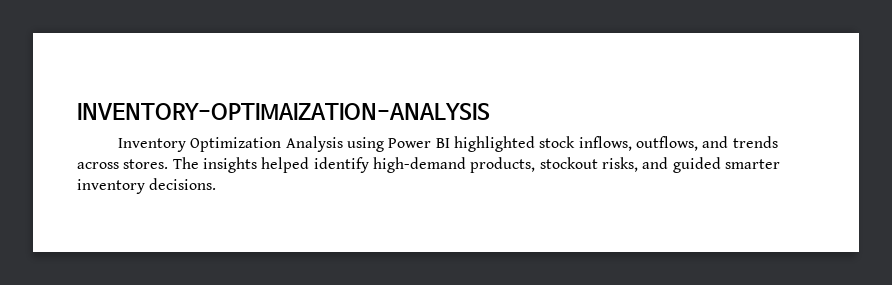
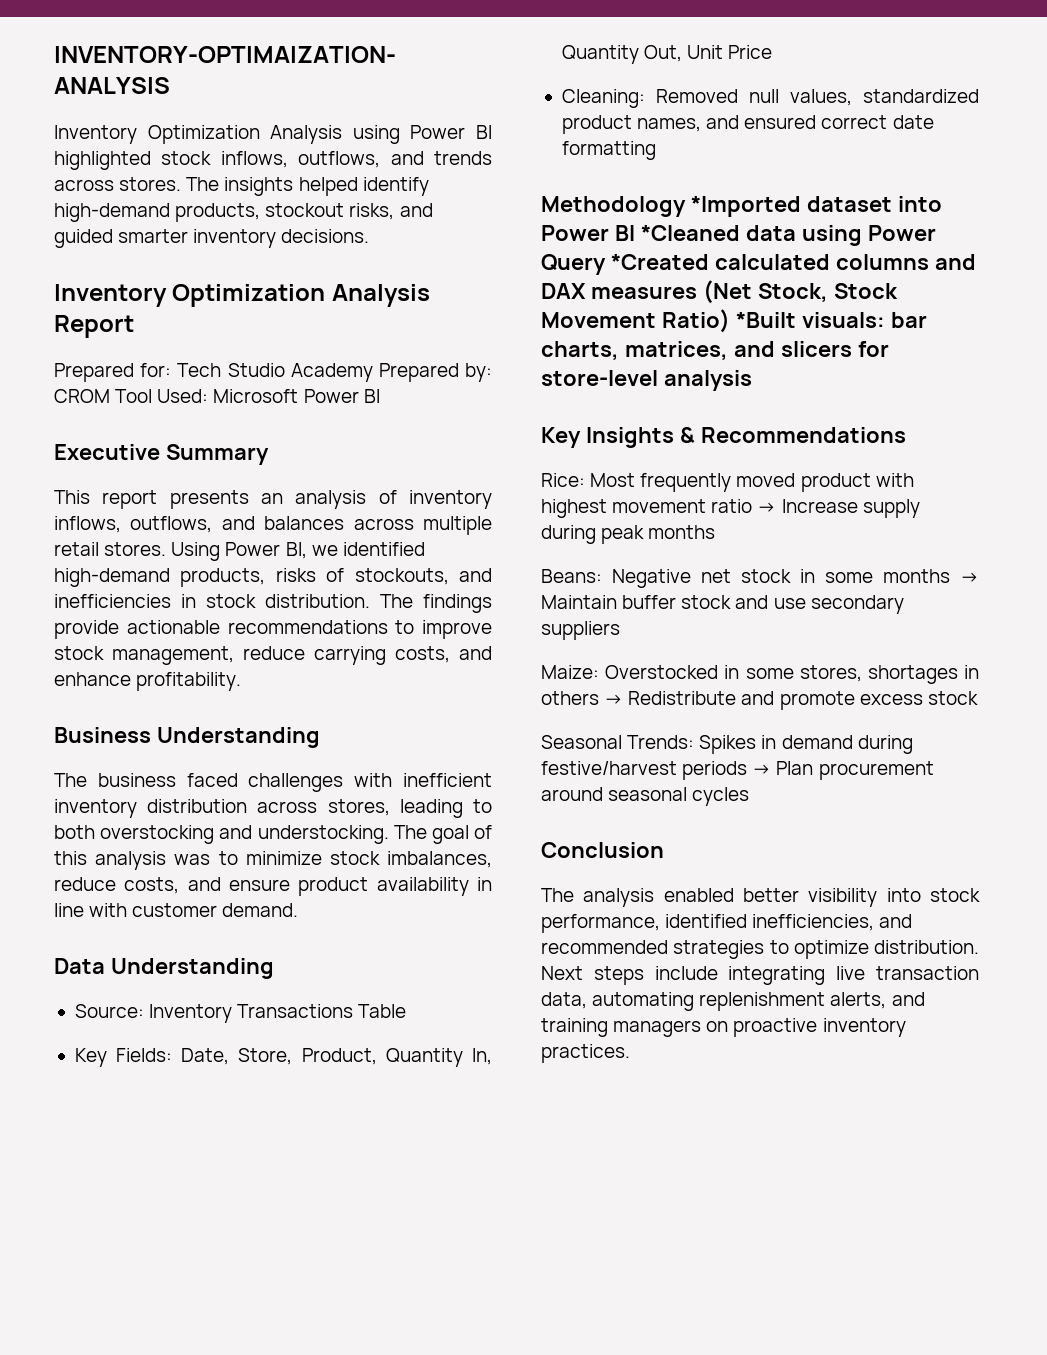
+ Inventory Optimization Analysis Report
+ Prepared for: Tech Studio Academy Prepared by: CROM Tool Used: Microsoft Power BI
+ Executive Summary
+ This report presents an analysis of inventory inflows, outflows, and balances across multiple retail stores. Using Power BI, we identified high-demand products, risks of stockouts, and inefficiencies in stock distribution. The findings provide actionable recommendations to improve stock management, reduce carrying costs, and enhance profitability.
+ Business Understanding
+ The business faced challenges with inefficient inventory distribution across stores, leading to both overstocking and understocking. The goal of this analysis was to minimize stock imbalances, reduce costs, and ensure product availability in line with customer demand.
+ Data Understanding
+ Source: Inventory Transactions Table
+ Key Fields: Date, Store, Product, Quantity In, Quantity Out, Unit Price
+ Cleaning: Removed null values, standardized product names, and ensured correct date formatting
+ Methodology *Imported dataset into Power BI *Cleaned data using Power Query *Created calculated columns and DAX measures (Net Stock, Stock Movement Ratio) *Built visuals: bar charts, matrices, and slicers for store-level analysis
+ Key Insights & Recommendations
+ Rice: Most frequently moved product with highest movement ratio → Increase supply during peak months
+ Beans: Negative net stock in some months → Maintain buffer stock and use secondary suppliers
+ Maize: Overstocked in some stores, shortages in others → Redistribute and promote excess stock
+ Seasonal Trends: Spikes in demand during festive/harvest periods → Plan procurement around seasonal cycles
+ Conclusion
+ The analysis enabled better visibility into stock performance, identified inefficiencies, and recommended strategies to optimize distribution. Next steps include integrating live transaction data, automating replenishment alerts, and training managers on proactive inventory practices.

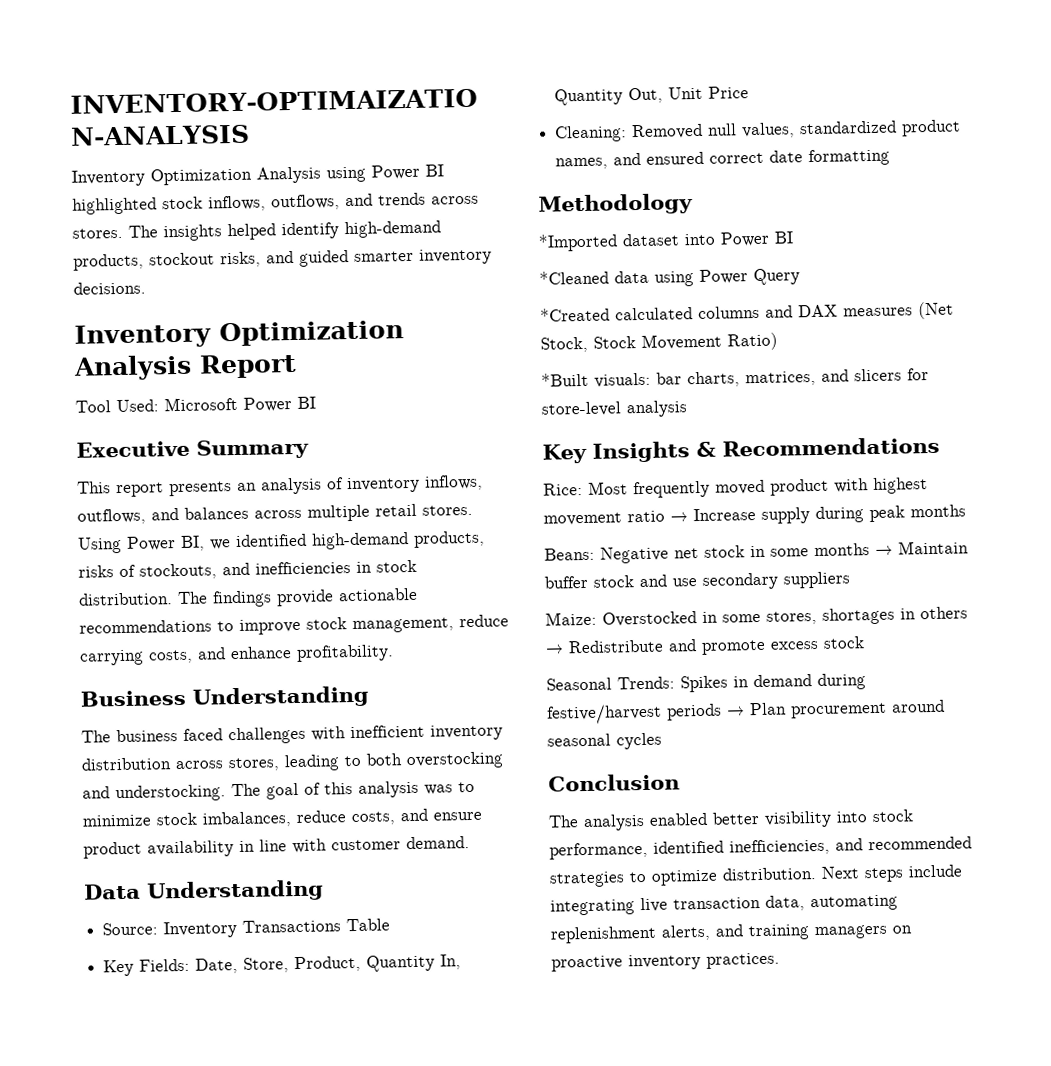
- Prepared for: Tech Studio Academy Prepared by: CROM Tool Used: Microsoft Power BI
+ Tool Used: Microsoft Power BI
- Methodology *Imported dataset into Power BI *Cleaned data using Power Query *Created calculated columns and DAX measures (Net Stock, Stock Movement Ratio) *Built visuals: bar charts, matrices, and slicers for store-level analysis
+ Methodology
+ *Imported dataset into Power BI
+ *Cleaned data using Power Query
+ *Created calculated columns and DAX measures (Net Stock, Stock Movement Ratio)
+ *Built visuals: bar charts, matrices, and slicers for store-level analysis

